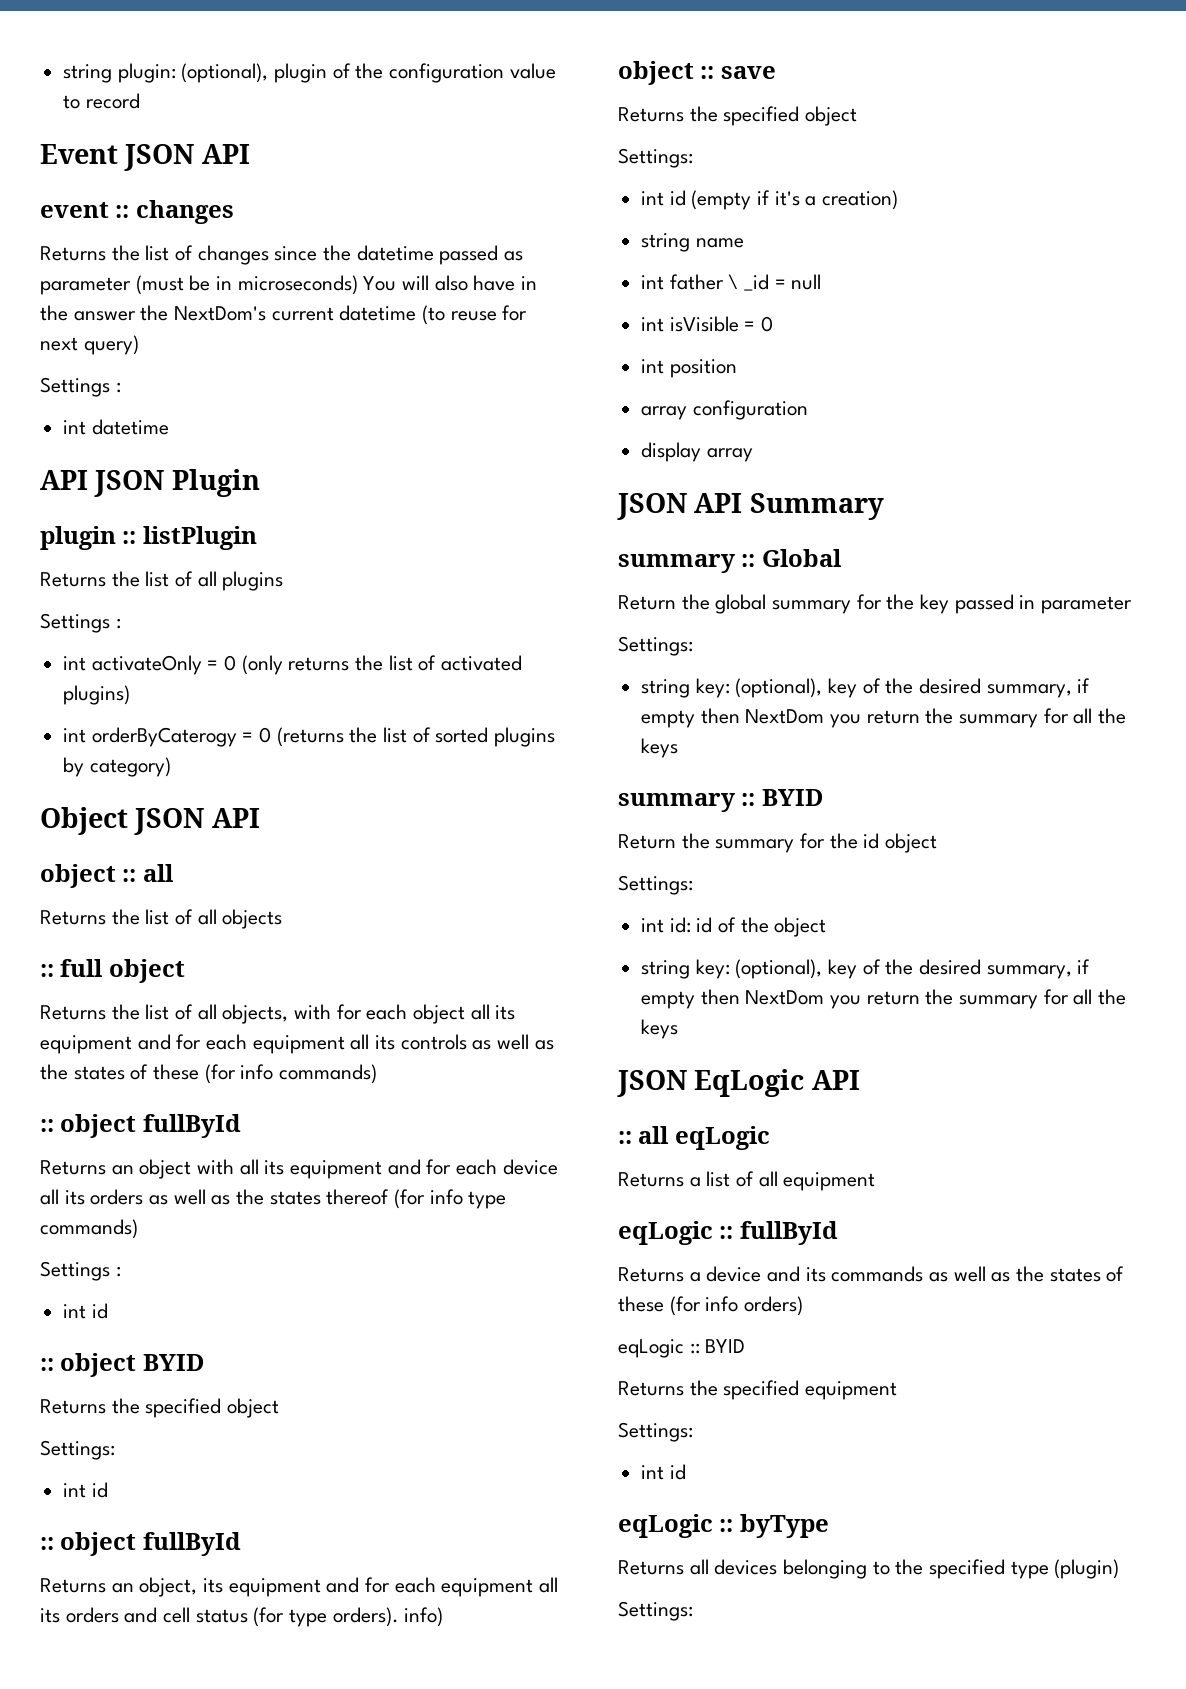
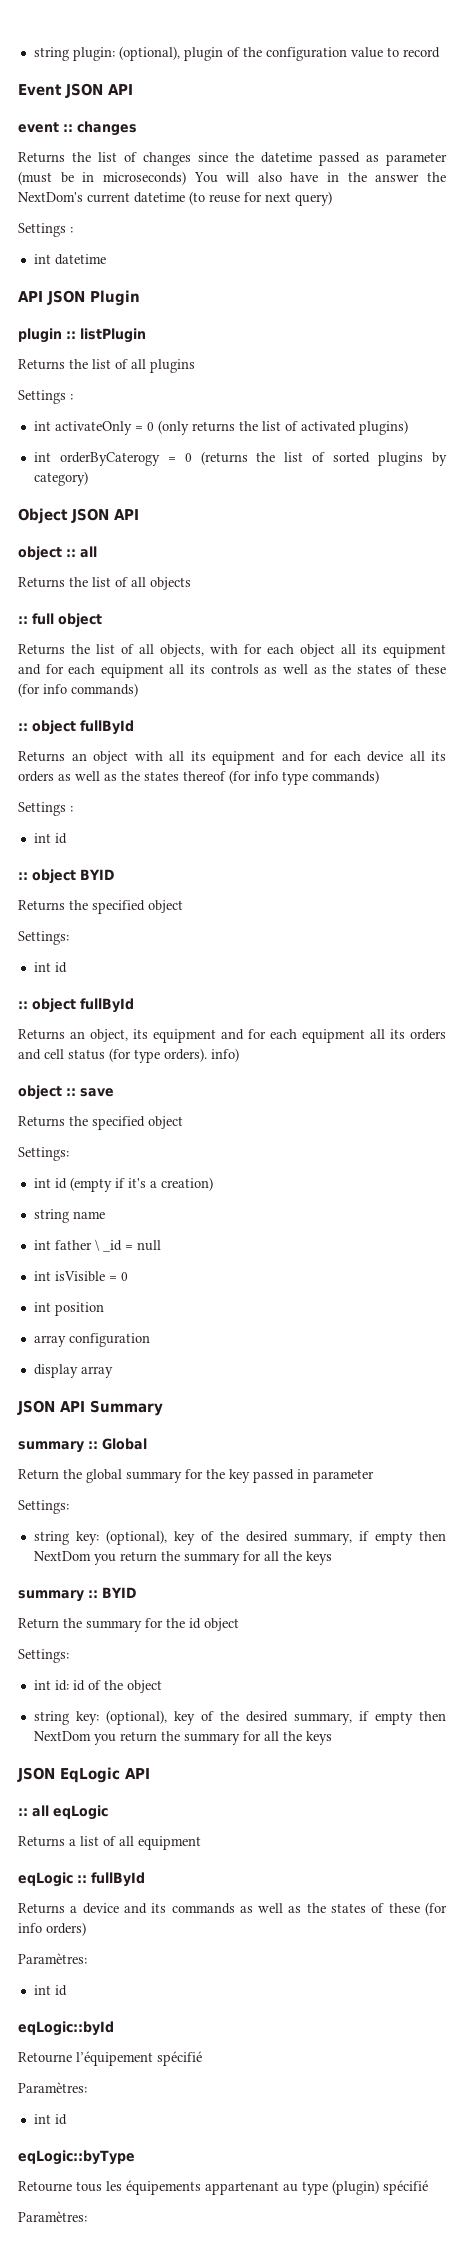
  Returns a device and its commands as well as the states of these (for info orders)
- eqLogic :: BYID
- Returns the specified equipment
- Settings:
+ Paramètres:
  int id
- eqLogic :: byType
- Returns all devices belonging to the specified type (plugin)
- Settings:
+ eqLogic::byId
+ Retourne l’équipement spécifié
+ Paramètres:
+ int id
+ eqLogic::byType
+ Retourne tous les équipements appartenant au type (plugin) spécifié
+ Paramètres:

